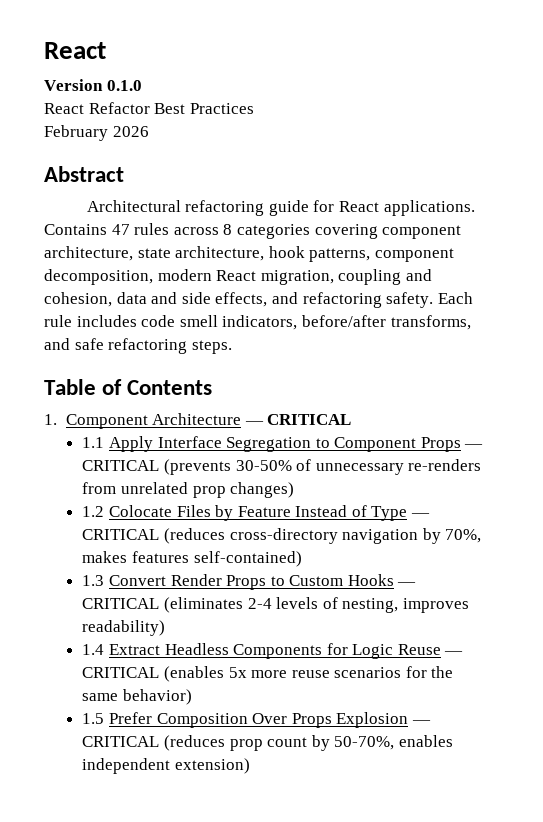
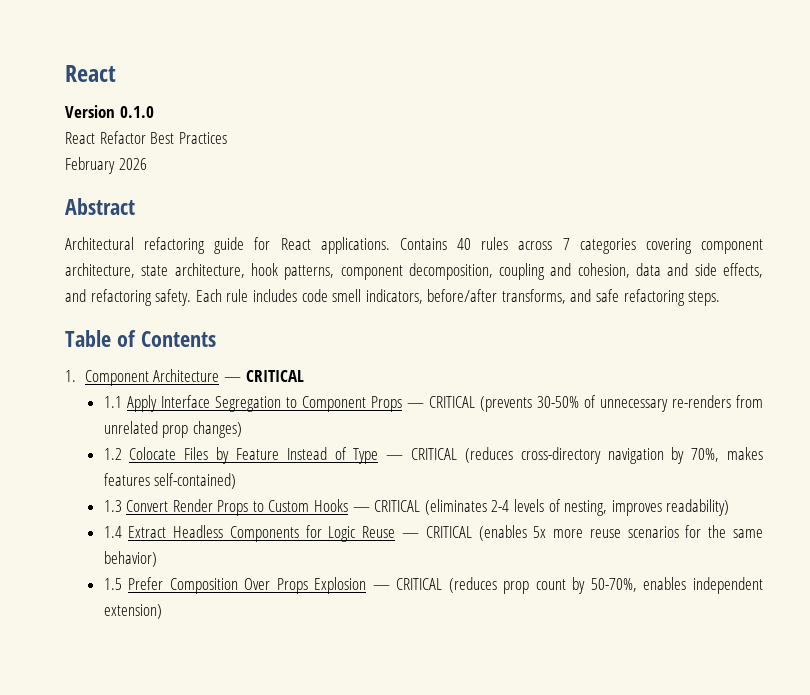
- Contains 47 rules across 8 categories covering component architecture, state architecture, hook patterns, component decomposition, modern React migration, coupling and cohesion, data and side effects, and refactoring safety.
+ Contains 40 rules across 7 categories covering component architecture, state architecture, hook patterns, component decomposition, coupling and cohesion, data and side effects, and refactoring safety.

